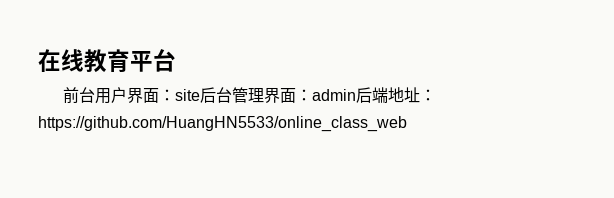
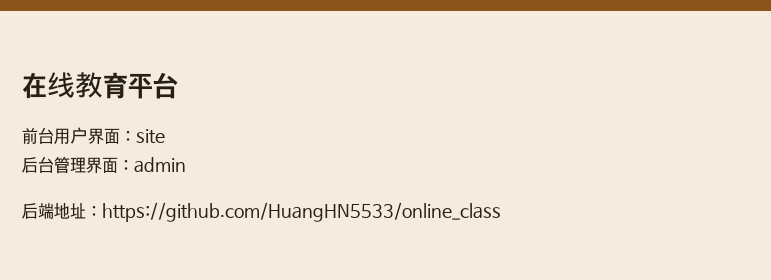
- 前台用户界面：site后台管理界面：admin后端地址：https://github.com/HuangHN5533/online_class_web
+ 前台用户界面：site
+ 后台管理界面：admin
+ 后端地址：https://github.com/HuangHN5533/online_class

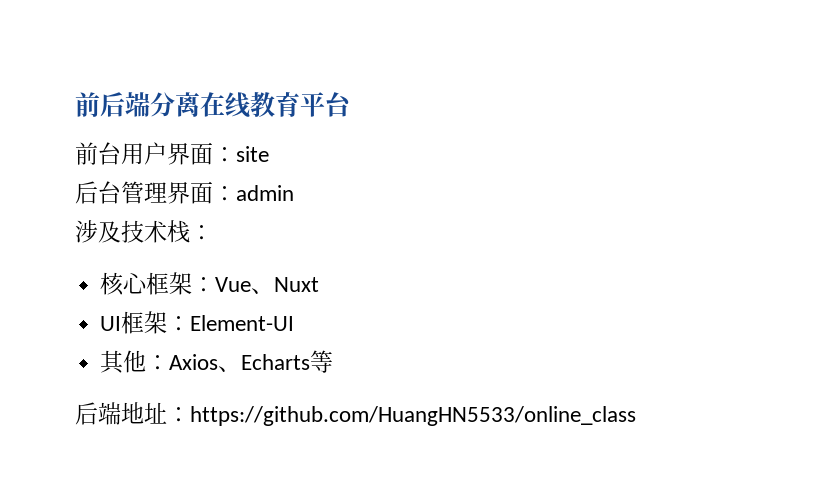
- 在线教育平台
+ 前后端分离在线教育平台
+ 涉及技术栈：
+ 核心框架：Vue、Nuxt
+ UI框架：Element-UI
+ 其他：Axios、Echarts等

